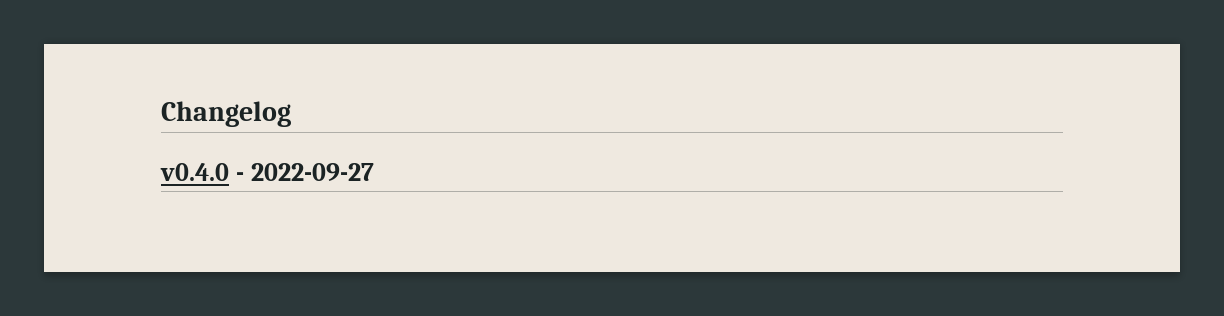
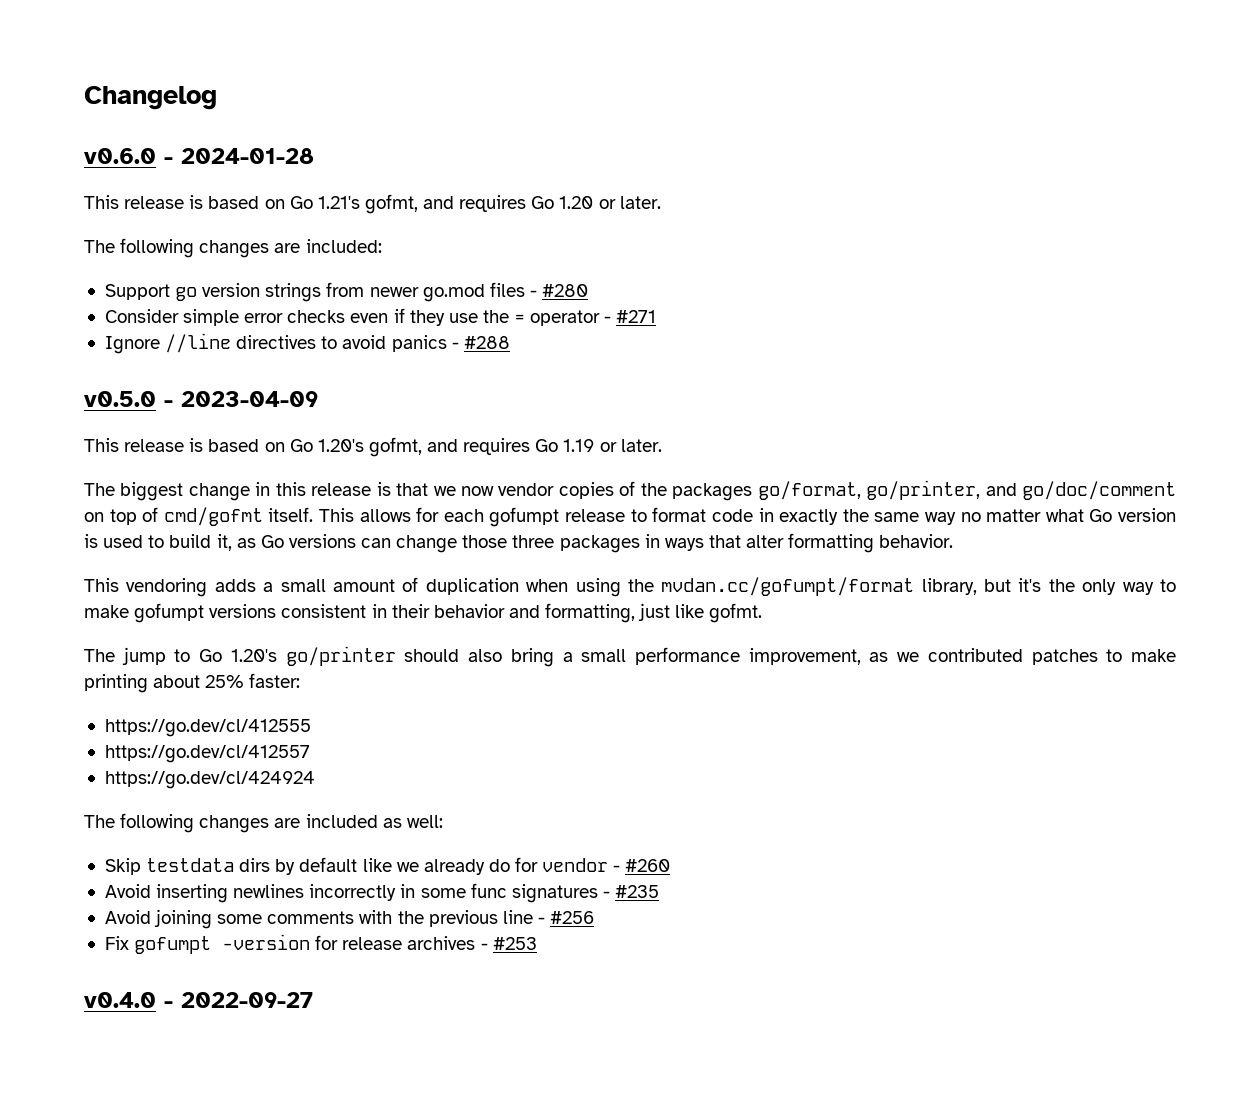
+ v0.6.0 - 2024-01-28
+ This release is based on Go 1.21's gofmt, and requires Go 1.20 or later.
+ The following changes are included:
+ Support go version strings from newer go.mod files - #280
+ Consider simple error checks even if they use the = operator - #271
+ Ignore //line directives to avoid panics - #288
+ v0.5.0 - 2023-04-09
+ This release is based on Go 1.20's gofmt, and requires Go 1.19 or later.
+ The biggest change in this release is that we now vendor copies of the packages go/format, go/printer, and go/doc/comment on top of cmd/gofmt itself. This allows for each gofumpt release to format code in exactly the same way no matter what Go version is used to build it, as Go versions can change those three packages in ways that alter formatting behavior.
+ This vendoring adds a small amount of duplication when using the mvdan.cc/gofumpt/format library, but it's the only way to make gofumpt versions consistent in their behavior and formatting, just like gofmt.
+ The jump to Go 1.20's go/printer should also bring a small performance improvement, as we contributed patches to make printing about 25% faster:
+ https://go.dev/cl/412555
+ https://go.dev/cl/412557
+ https://go.dev/cl/424924
+ The following changes are included as well:
+ Skip testdata dirs by default like we already do for vendor - #260
+ Avoid inserting newlines incorrectly in some func signatures - #235
+ Avoid joining some comments with the previous line - #256
+ Fix gofumpt -version for release archives - #253

